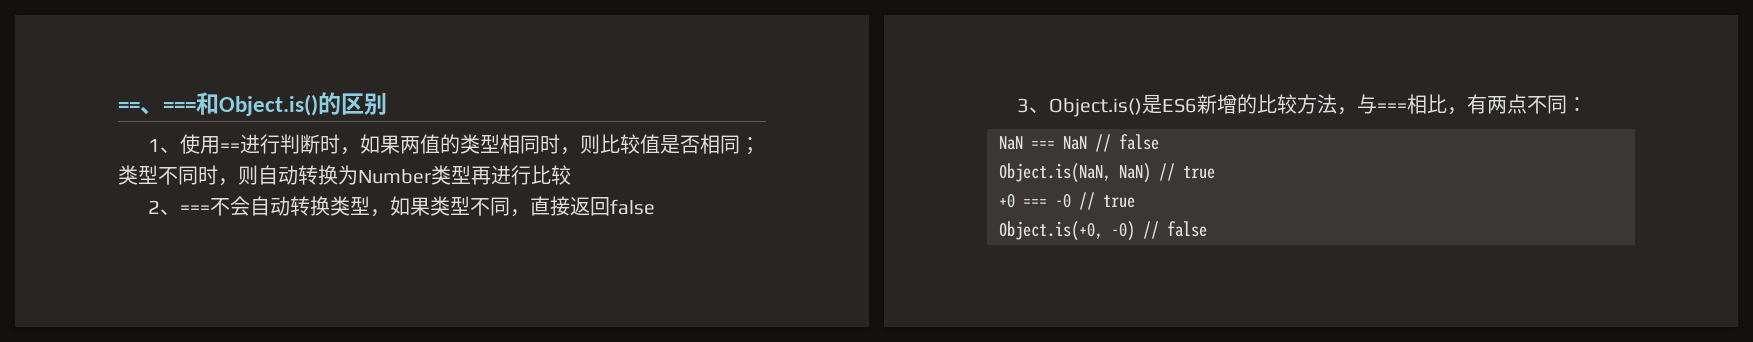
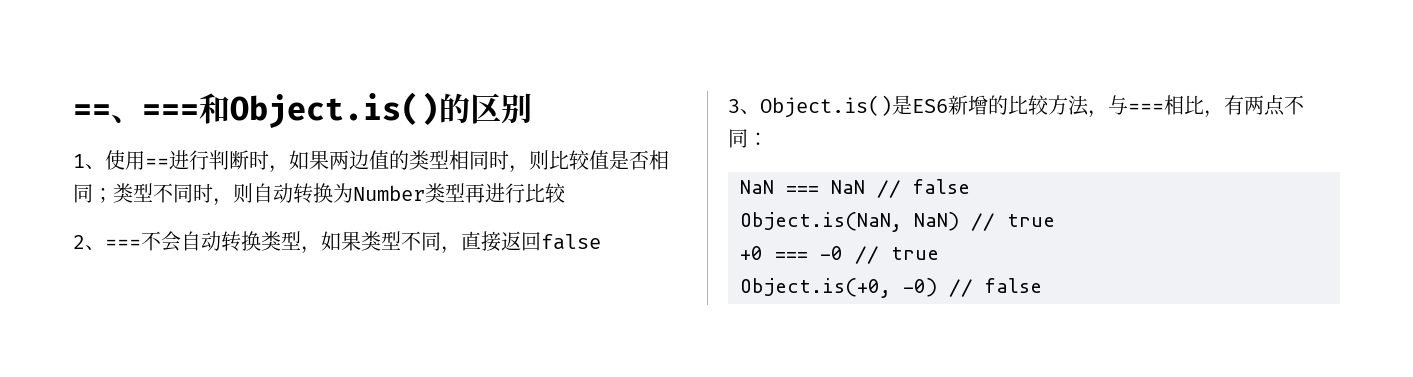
- 1、使用==进行判断时，如果两值的类型相同时，则比较值是否相同；类型不同时，则自动转换为Number类型再进行比较
+ 1、使用==进行判断时，如果两边值的类型相同时，则比较值是否相同；类型不同时，则自动转换为Number类型再进行比较

